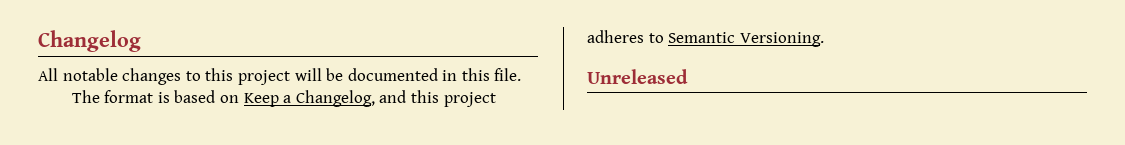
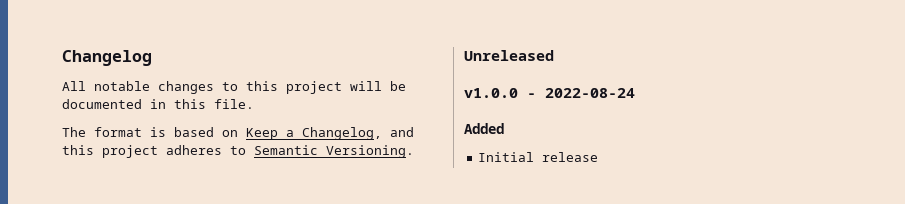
+ v1.0.0 - 2022-08-24
+ Added
+ Initial release

